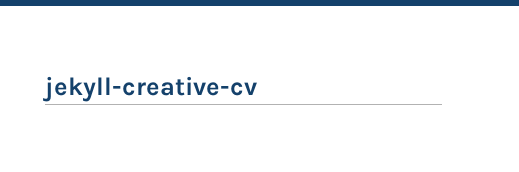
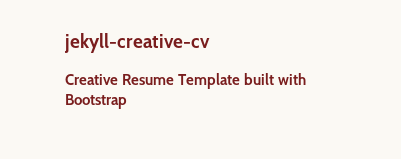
+ Creative Resume Template built with Bootstrap

